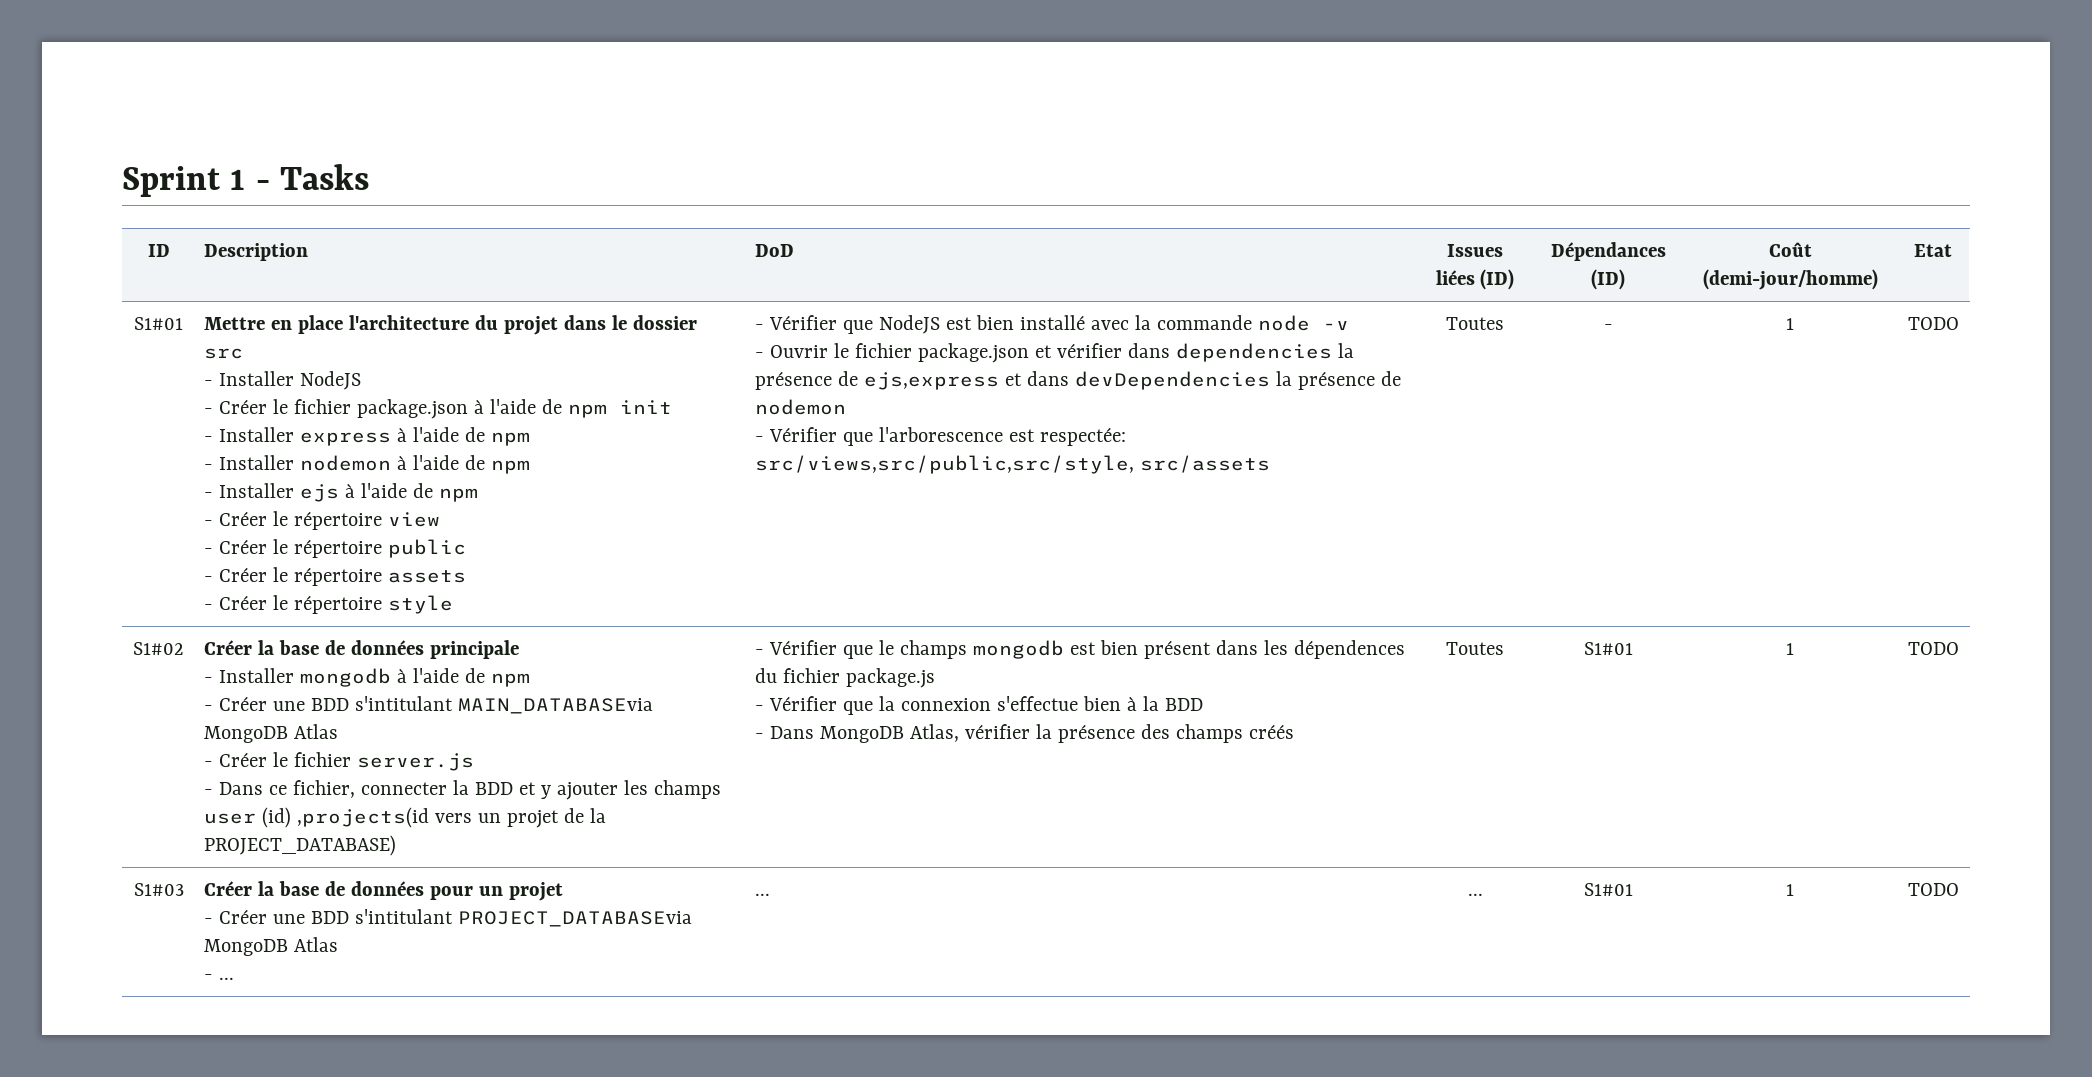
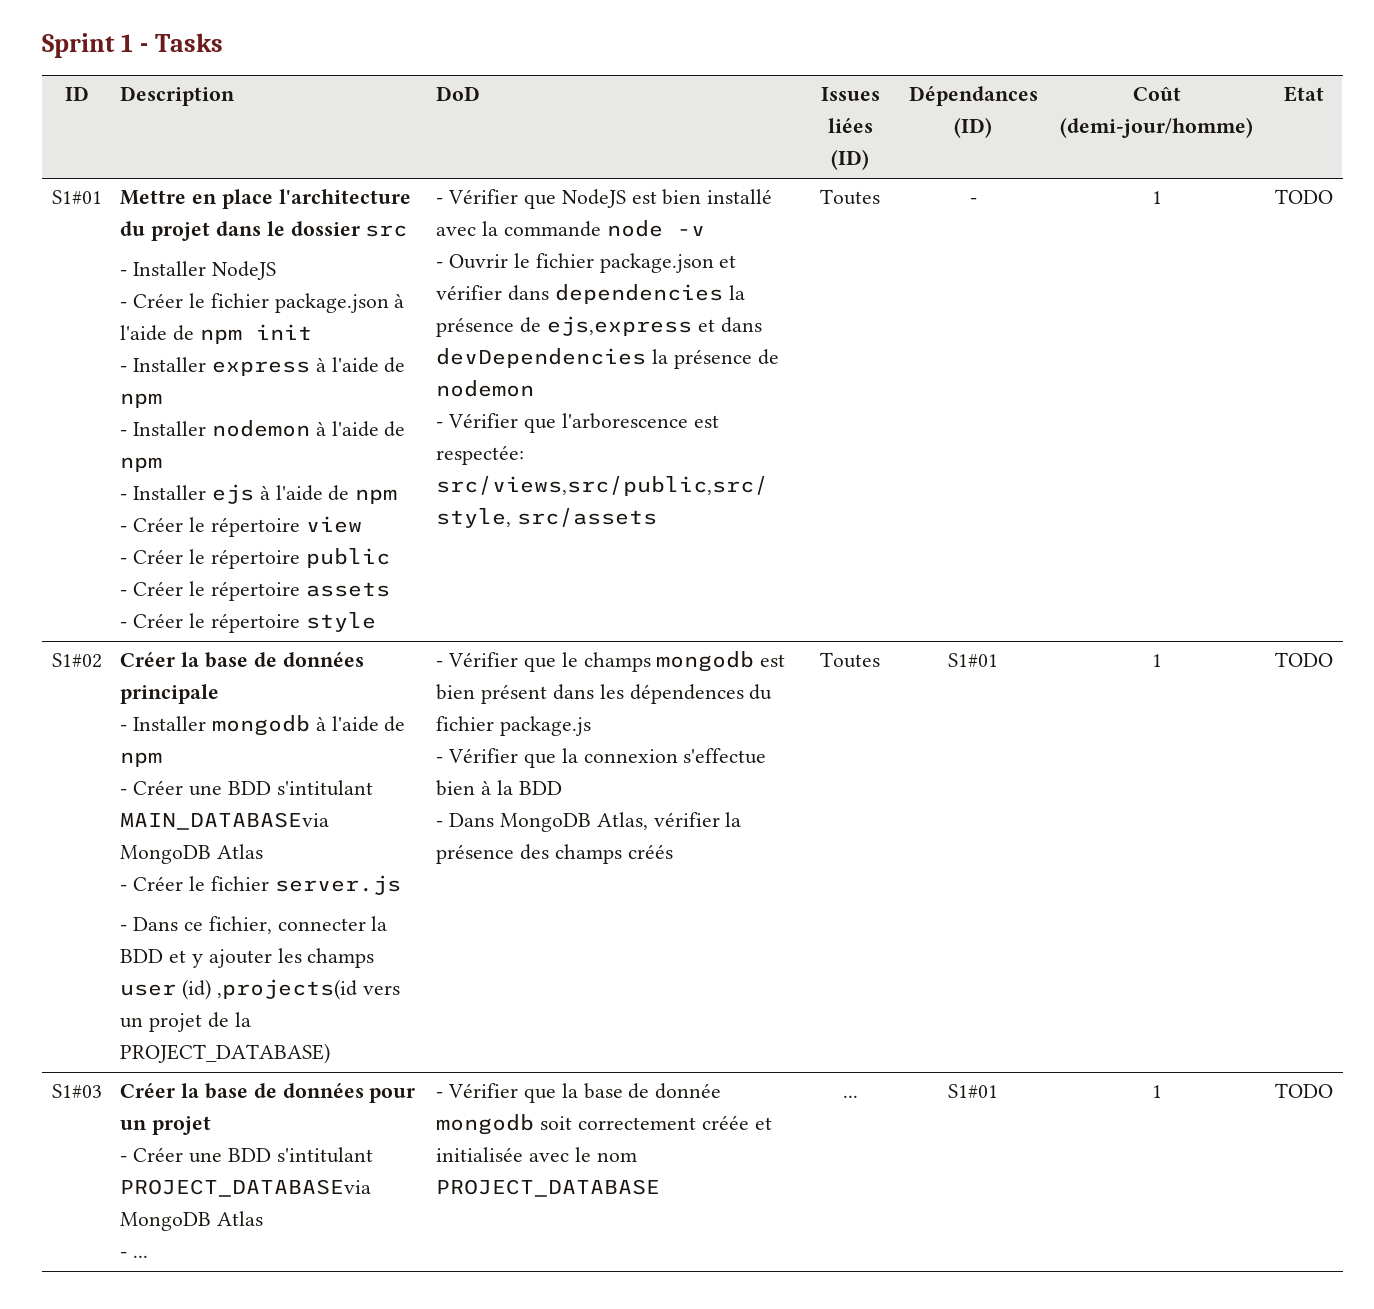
  S1#03 | Créer la base de données pour un projet
  - Créer une BDD s'intitulant PROJECT_DATABASEvia MongoDB Atlas
- - ... | ... | ... | S1#01 | 1 | TODO
+ - ... | - Vérifier que la base de donnée mongodb soit correctement créée et initialisée avec le nom PROJECT_DATABASE | ... | S1#01 | 1 | TODO

